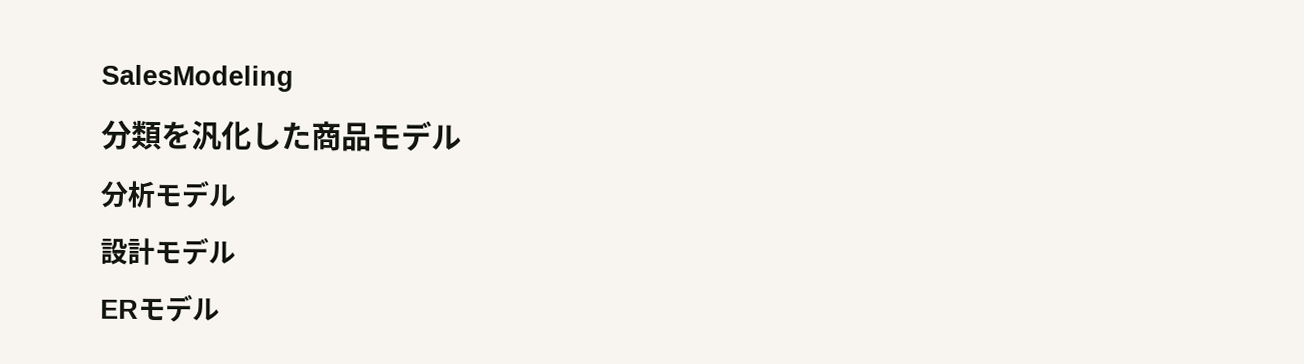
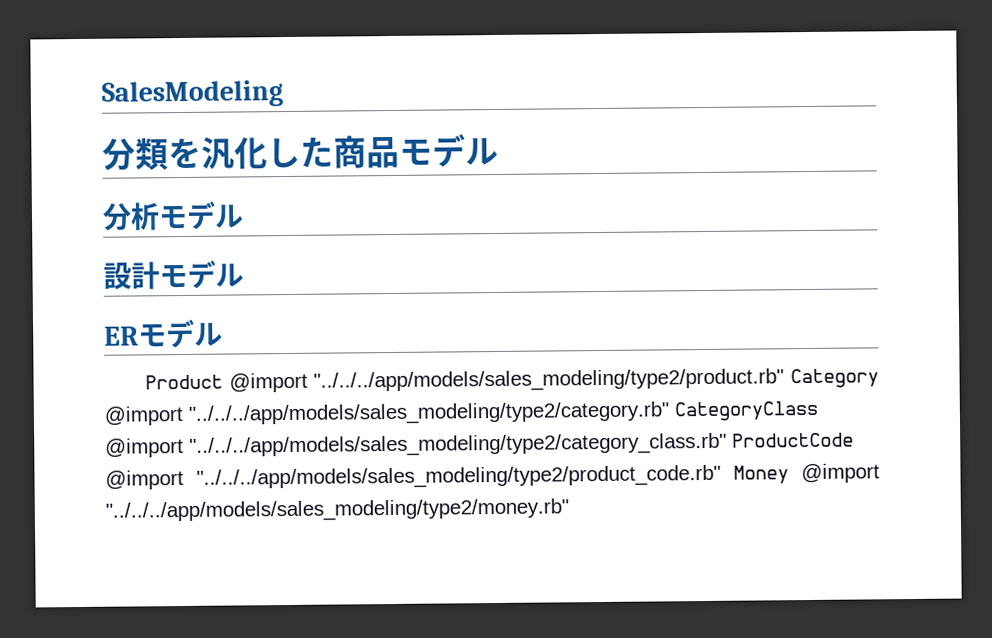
+ Product @import "../../../app/models/sales_modeling/type2/product.rb" Category @import "../../../app/models/sales_modeling/type2/category.rb" CategoryClass @import "../../../app/models/sales_modeling/type2/category_class.rb" ProductCode @import "../../../app/models/sales_modeling/type2/product_code.rb" Money @import "../../../app/models/sales_modeling/type2/money.rb"

